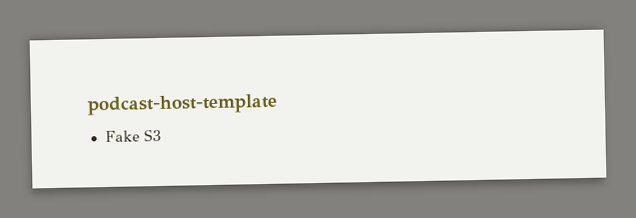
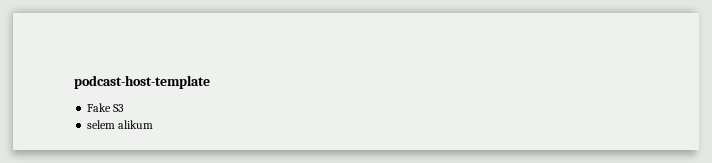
+ selem alikum

